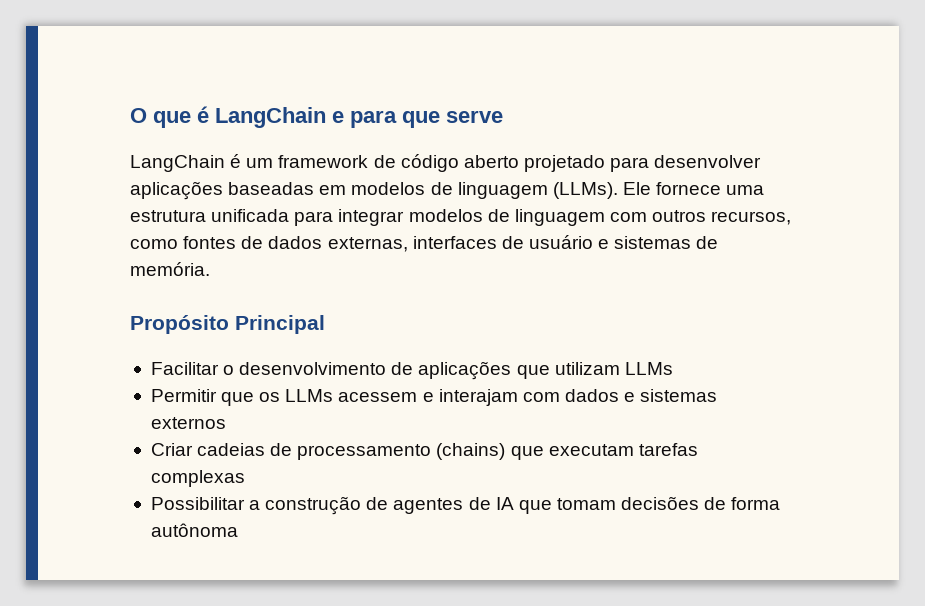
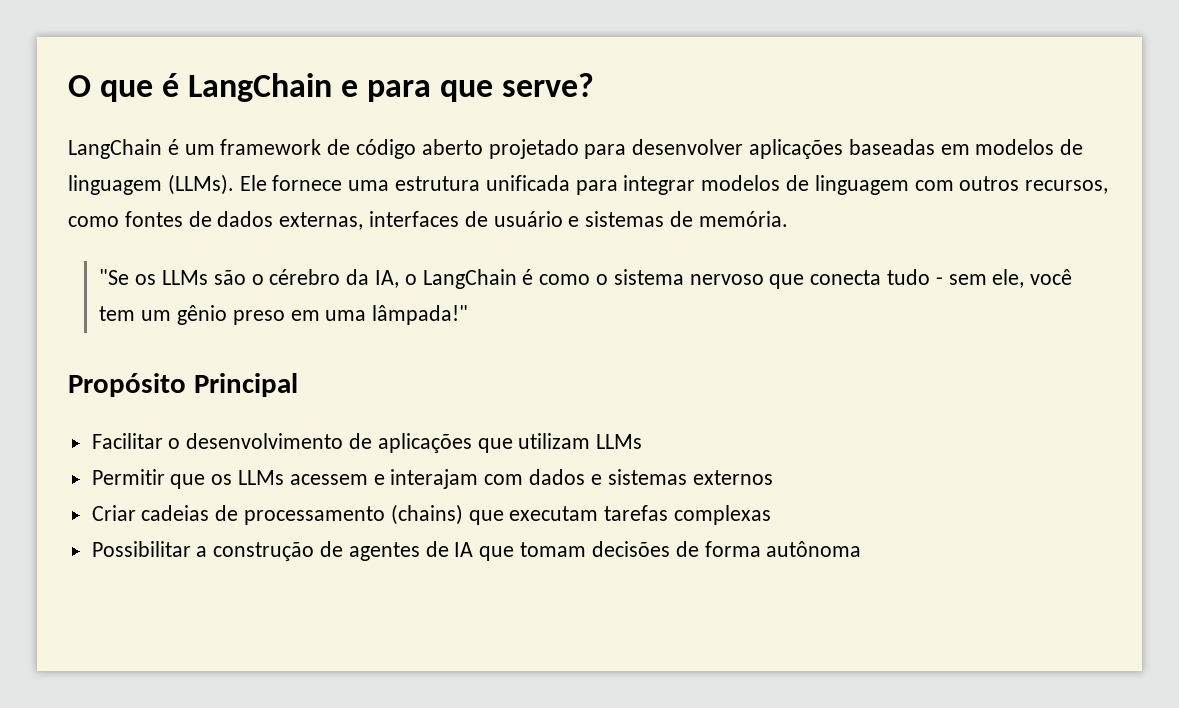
- O que é LangChain e para que serve
+ O que é LangChain e para que serve?
+ "Se os LLMs são o cérebro da IA, o LangChain é como o sistema nervoso que conecta tudo - sem ele, você tem um gênio preso em uma lâmpada!"

